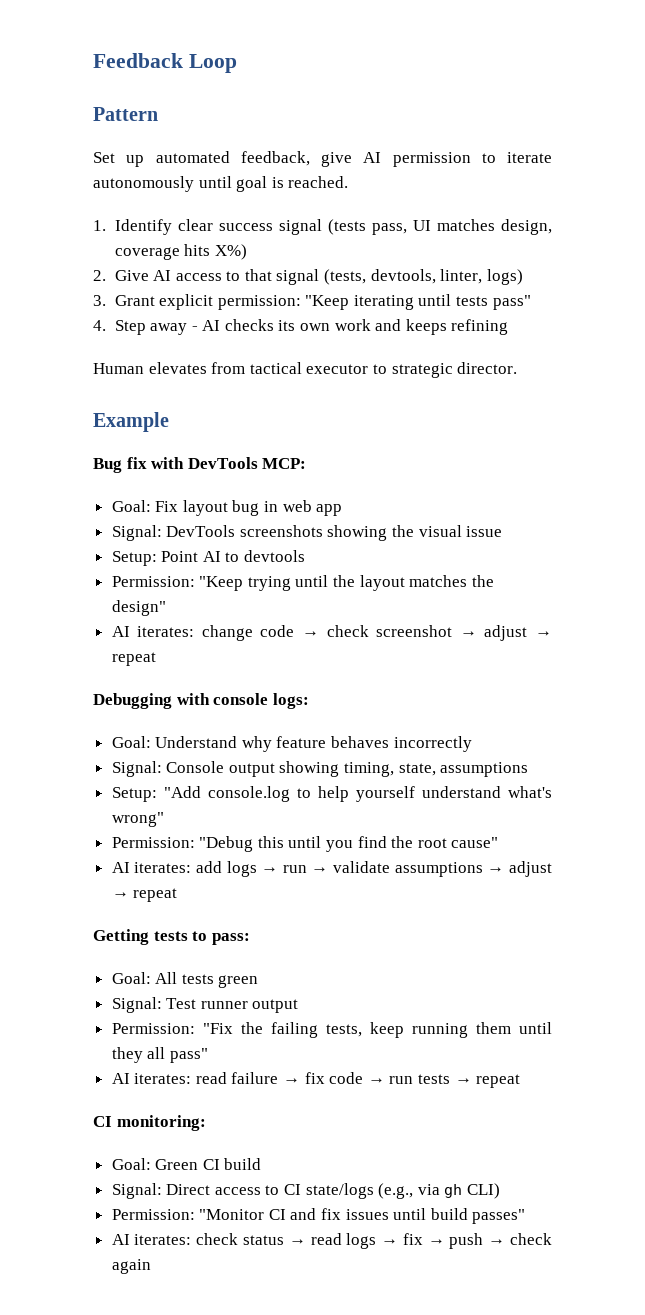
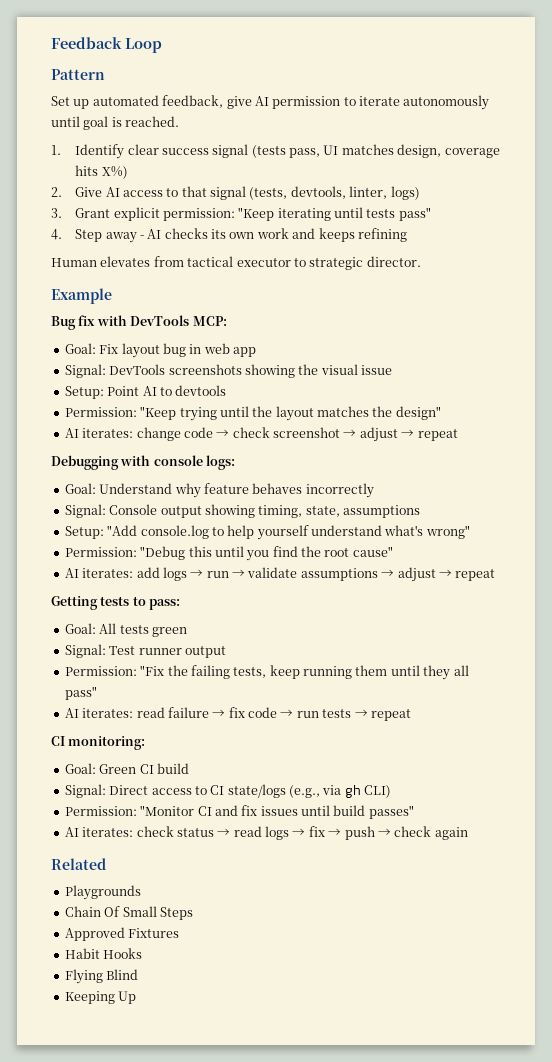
+ Related
+ Playgrounds
+ Chain Of Small Steps
+ Approved Fixtures
+ Habit Hooks
+ Flying Blind
+ Keeping Up

